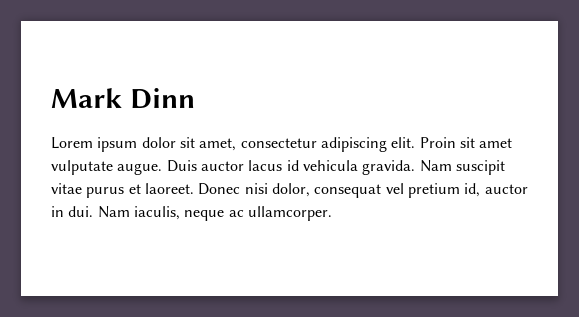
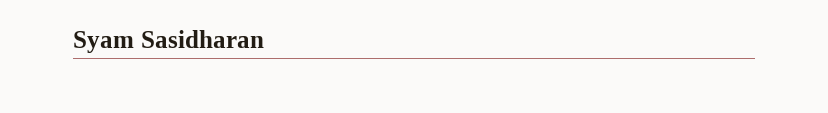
- Mark Dinn
- Lorem ipsum dolor sit amet, consectetur adipiscing elit. Proin sit amet vulputate augue. Duis auctor lacus id vehicula gravida. Nam suscipit vitae purus et laoreet. Donec nisi dolor, consequat vel pretium id, auctor in dui. Nam iaculis, neque ac ullamcorper.
+ Syam Sasidharan

